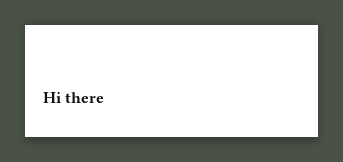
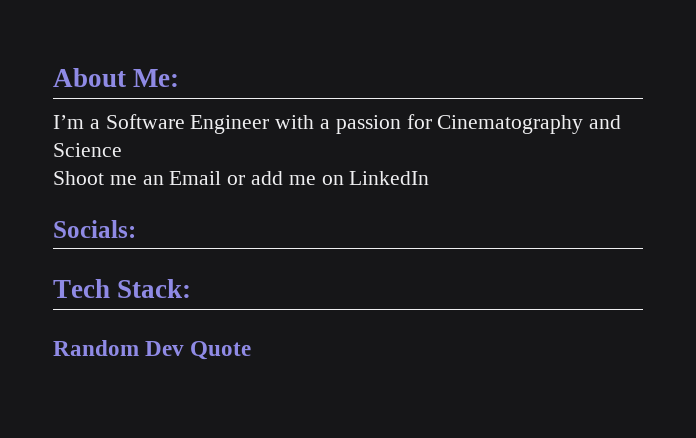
- Hi there
+ About Me:
+ I’m a Software Engineer with a passion for Cinematography and Science
+ Shoot me an Email or add me on LinkedIn
+ Socials:
+ Tech Stack:
+ Random Dev Quote

